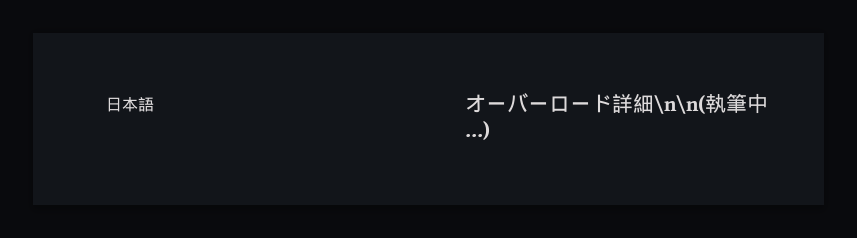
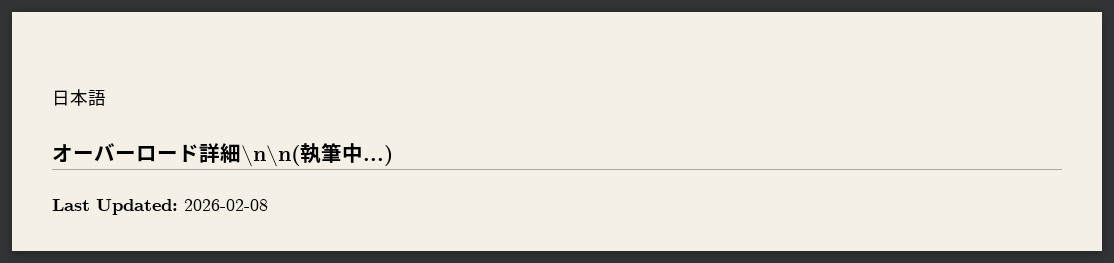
+ Last Updated: 2026-02-08

